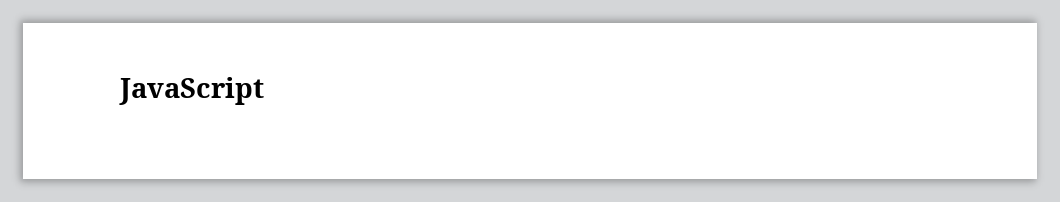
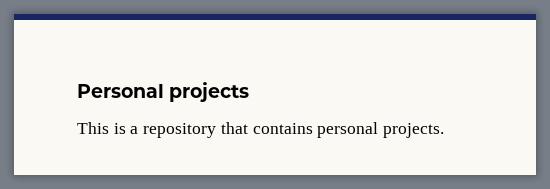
- JavaScript
+ Personal projects
+ This is a repository that contains personal projects.

